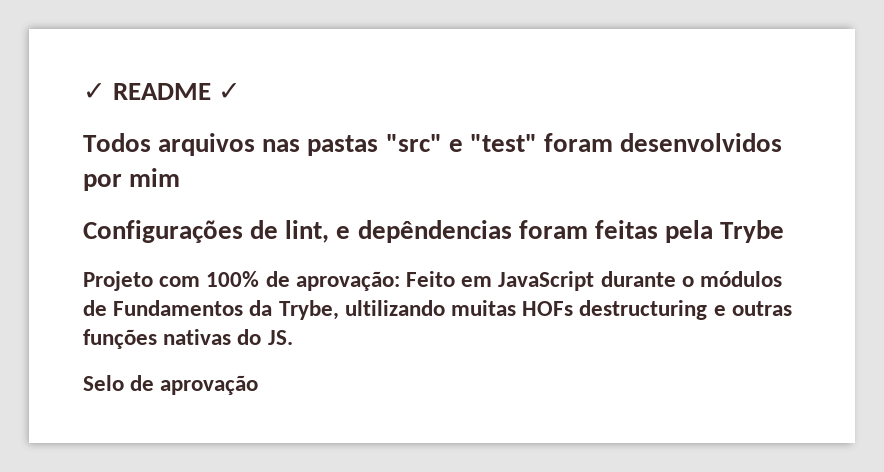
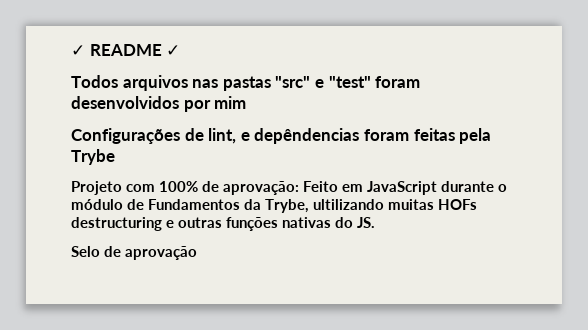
- Projeto com 100% de aprovação: Feito em JavaScript durante o módulos de Fundamentos da Trybe, ultilizando muitas HOFs destructuring e outras funções nativas do JS.
+ Projeto com 100% de aprovação: Feito em JavaScript durante o módulo de Fundamentos da Trybe, ultilizando muitas HOFs destructuring e outras funções nativas do JS.

